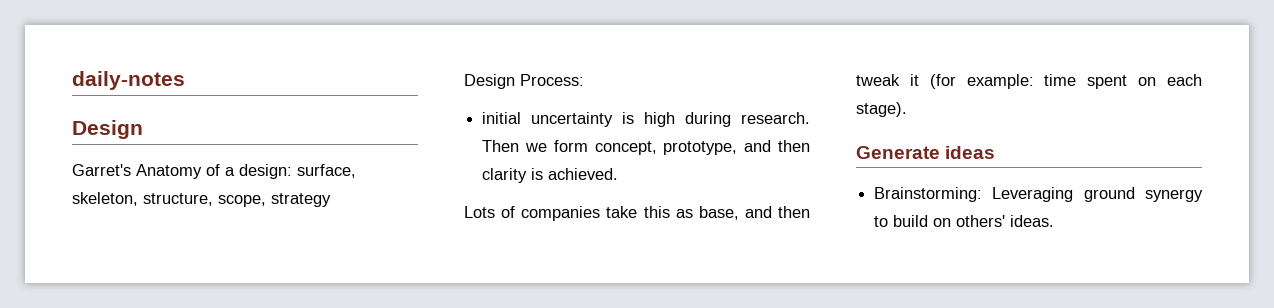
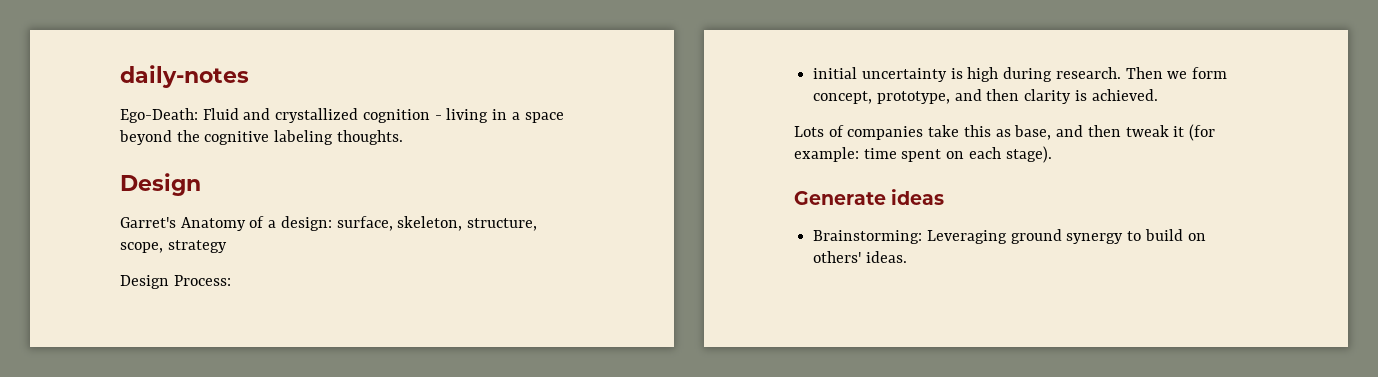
+ Ego-Death: Fluid and crystallized cognition - living in a space beyond the cognitive labeling thoughts.

